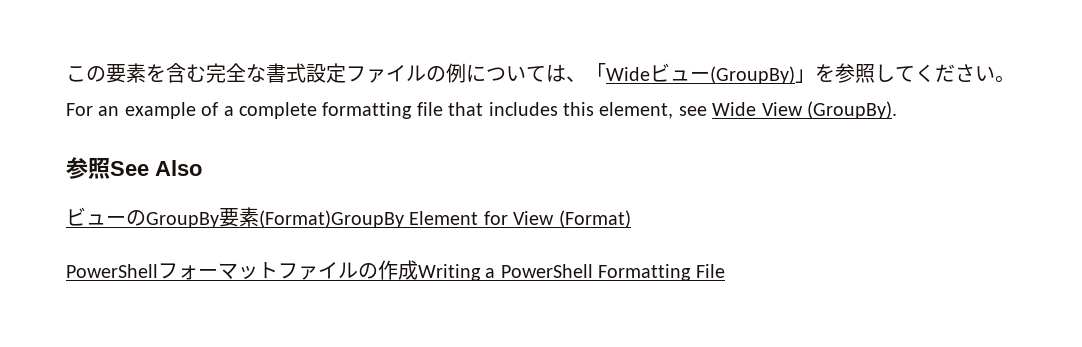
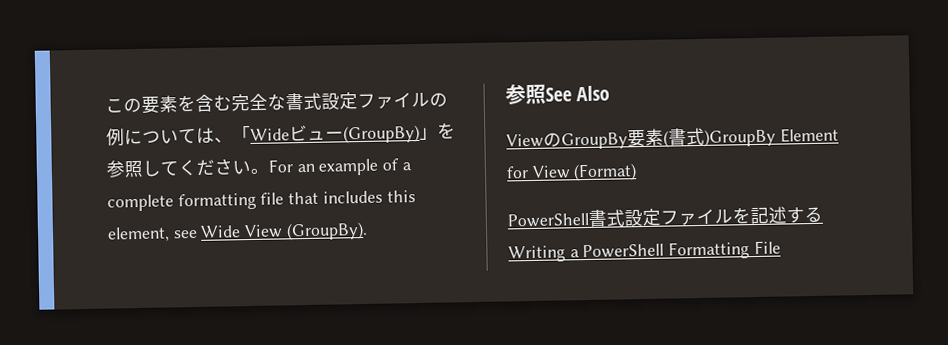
- ビューのGroupBy要素(Format)GroupBy Element for View (Format)
+ ViewのGroupBy要素(書式)GroupBy Element for View (Format)
- PowerShellフォーマットファイルの作成Writing a PowerShell Formatting File
+ PowerShell書式設定ファイルを記述するWriting a PowerShell Formatting File

